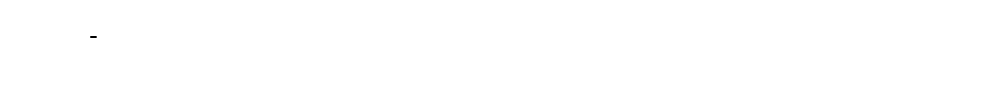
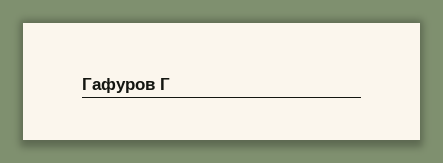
- -
+ Гафуров Г

